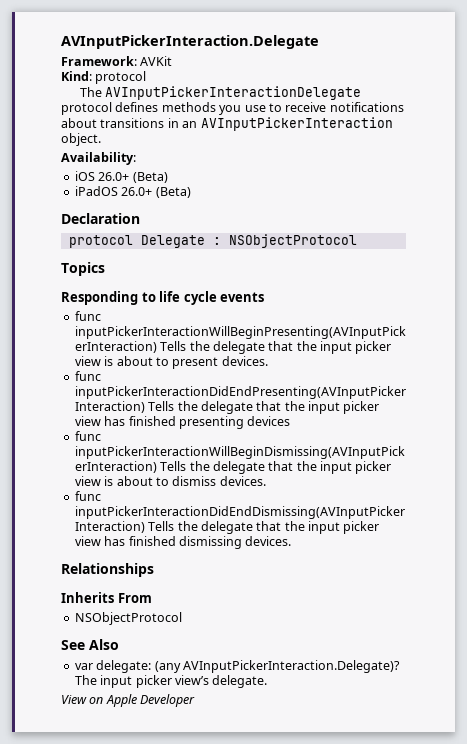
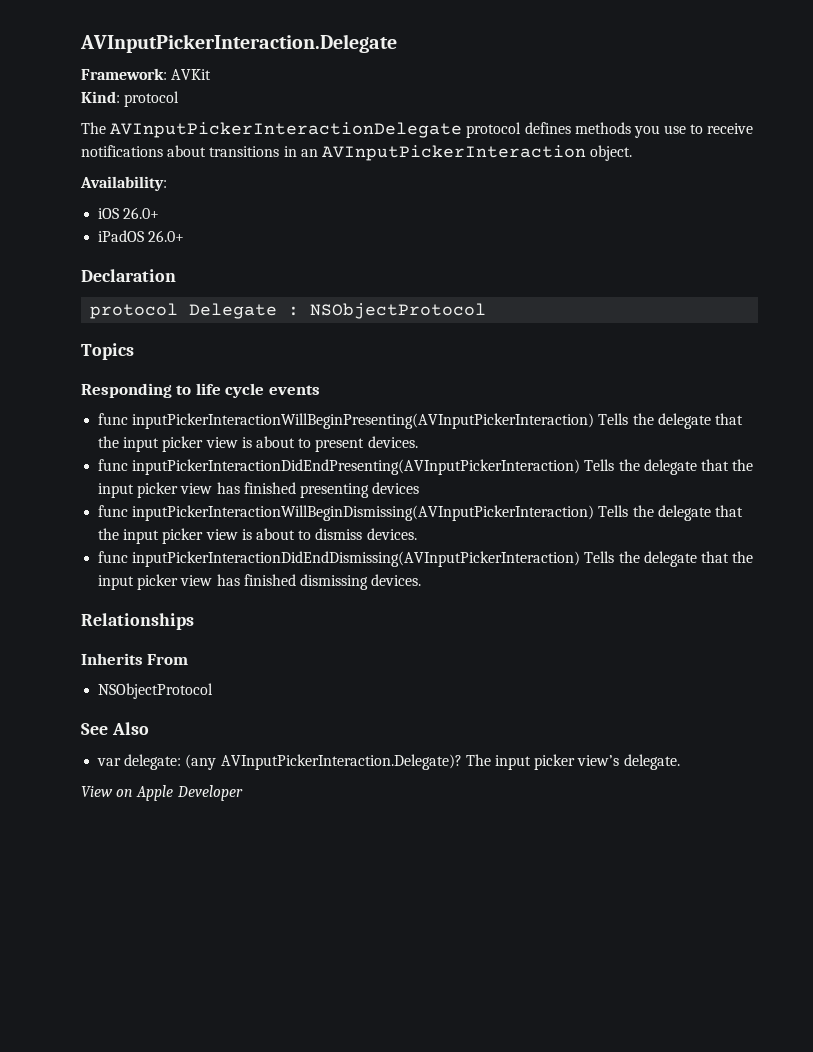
- iOS 26.0+ (Beta)
+ iOS 26.0+
- iPadOS 26.0+ (Beta)
+ iPadOS 26.0+

